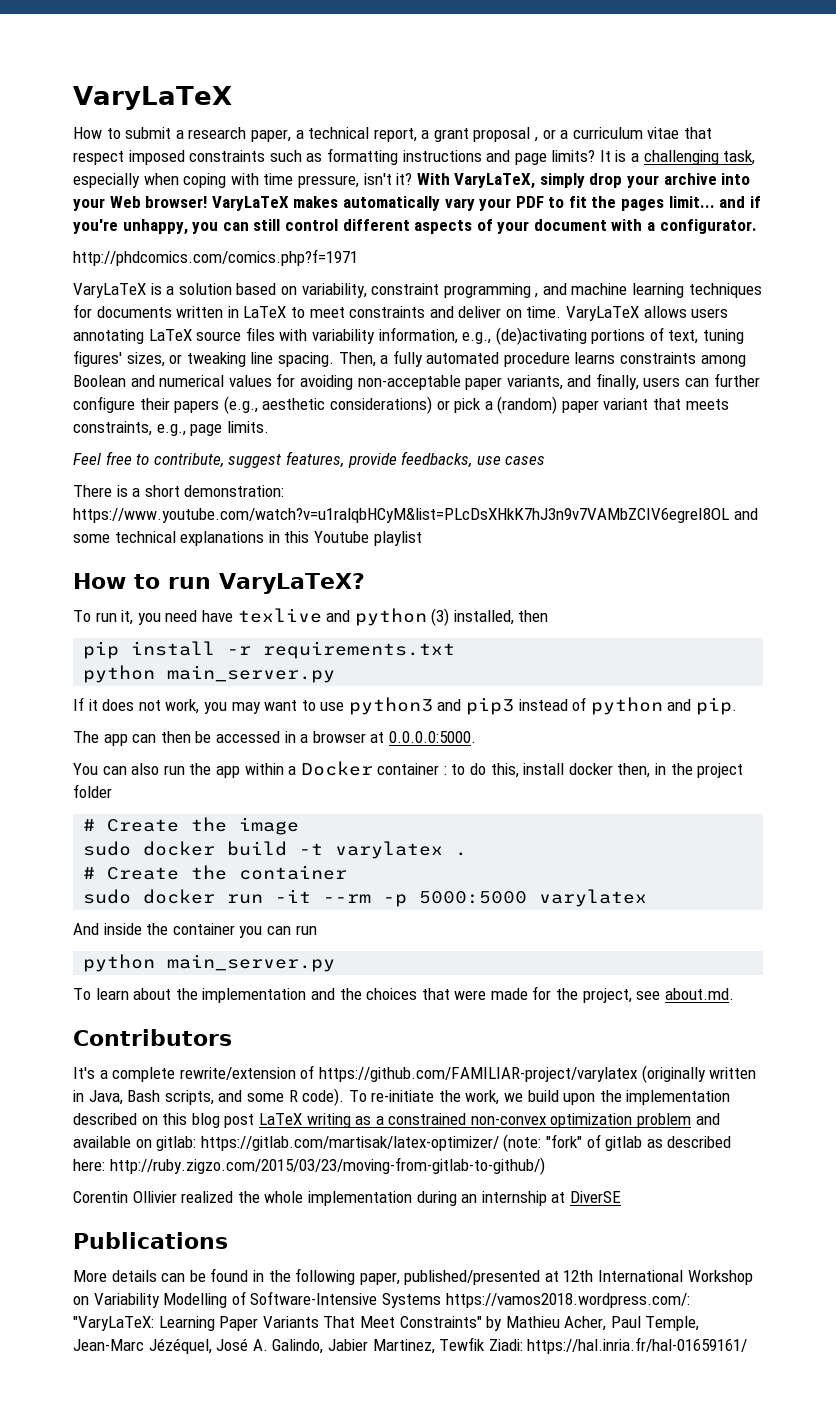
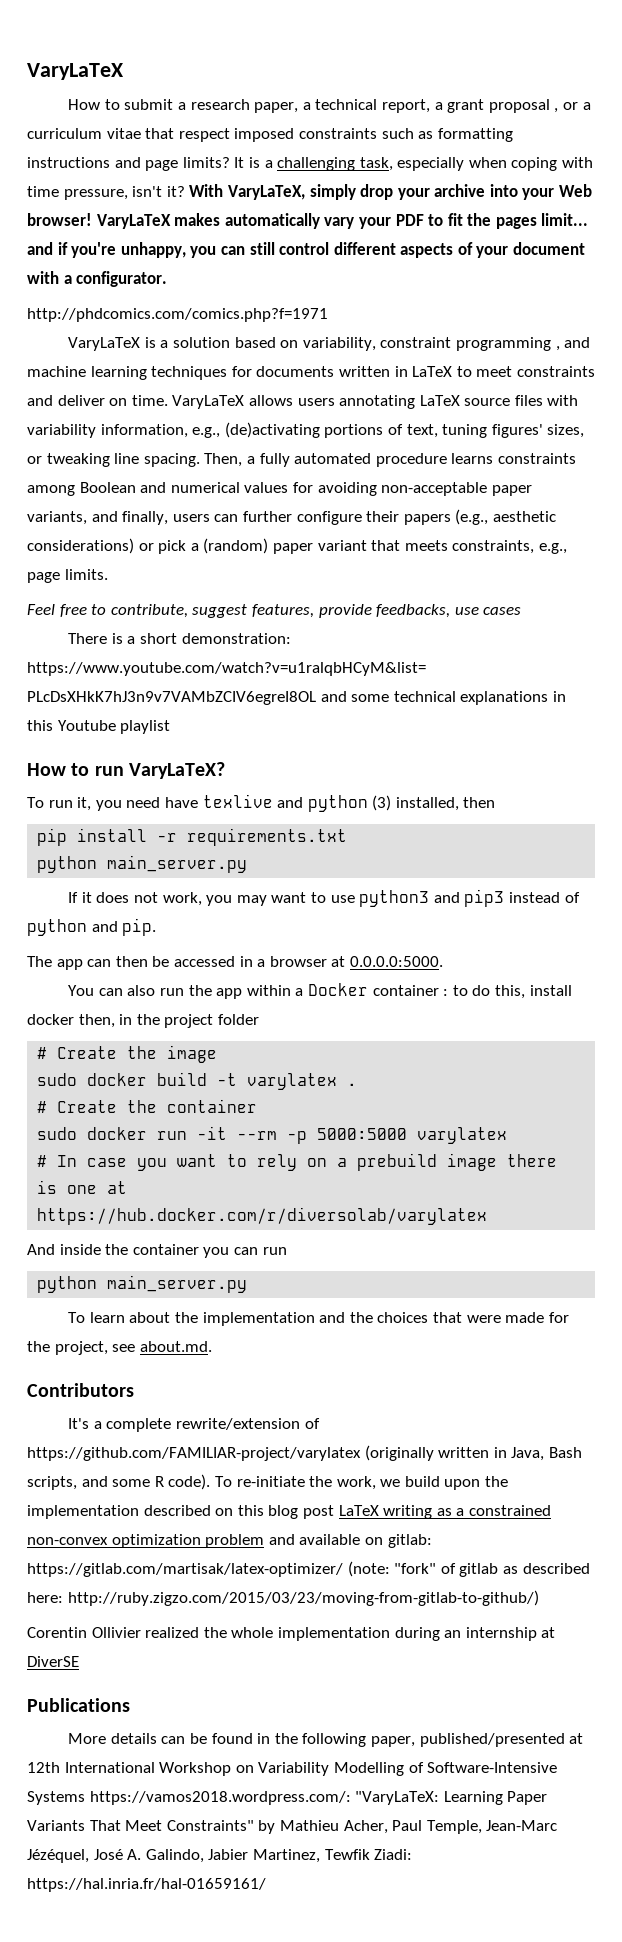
+ # In case you want to rely on a prebuild image there is one at https://hub.docker.com/r/diversolab/varylatex

